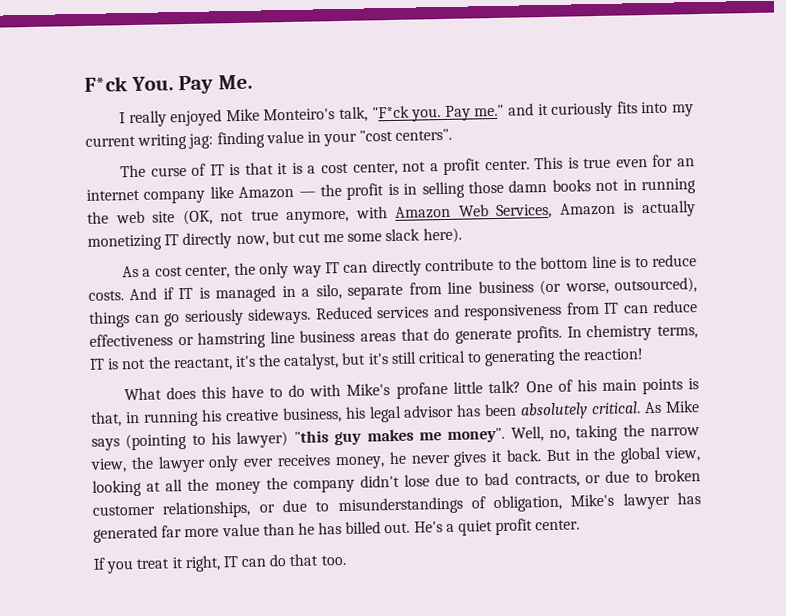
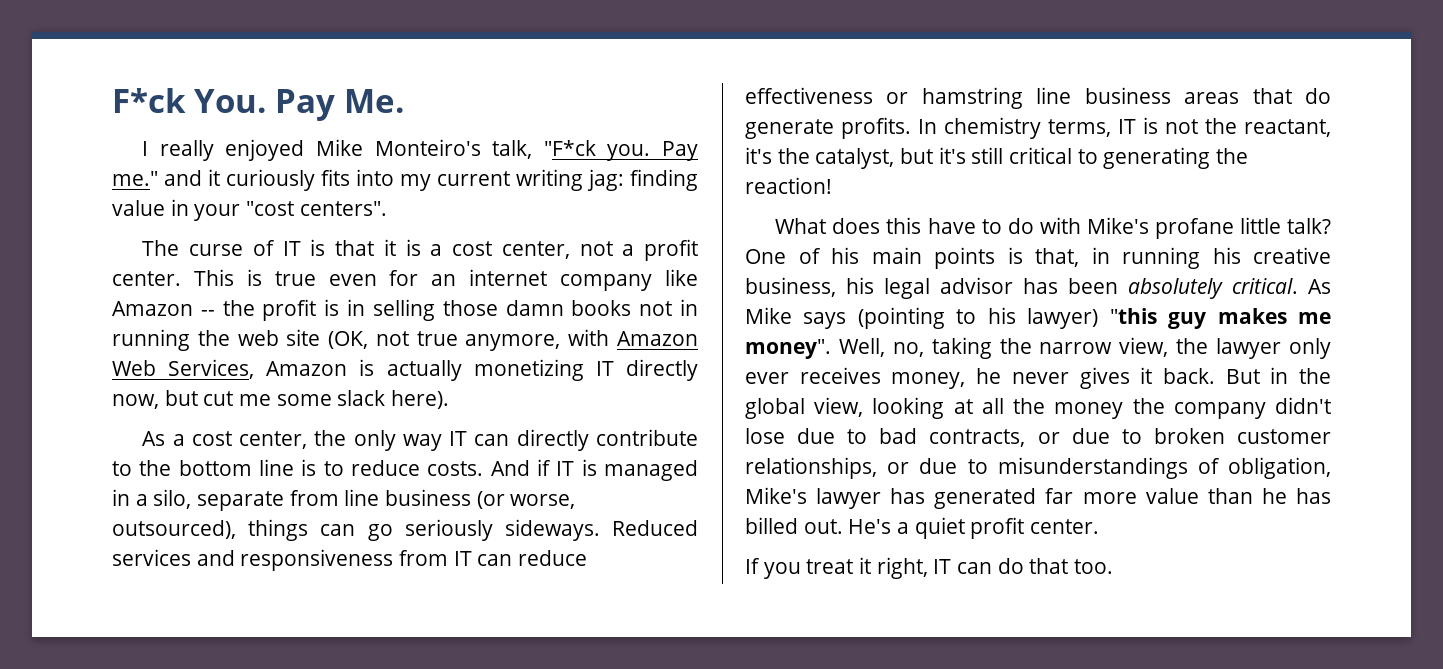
- This is true even for an internet company like Amazon — the profit is in selling those damn books not in running the web site (OK, not true anymore, with Amazon Web Services, Amazon is actually monetizing IT directly now, but cut me some slack here).
+ This is true even for an internet company like Amazon -- the profit is in selling those damn books not in running the web site (OK, not true anymore, with Amazon Web Services, Amazon is actually monetizing IT directly now, but cut me some slack here).

